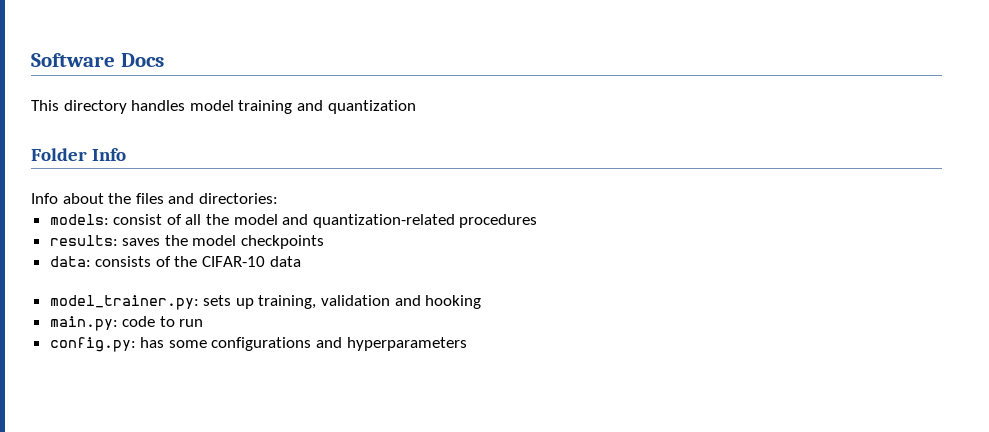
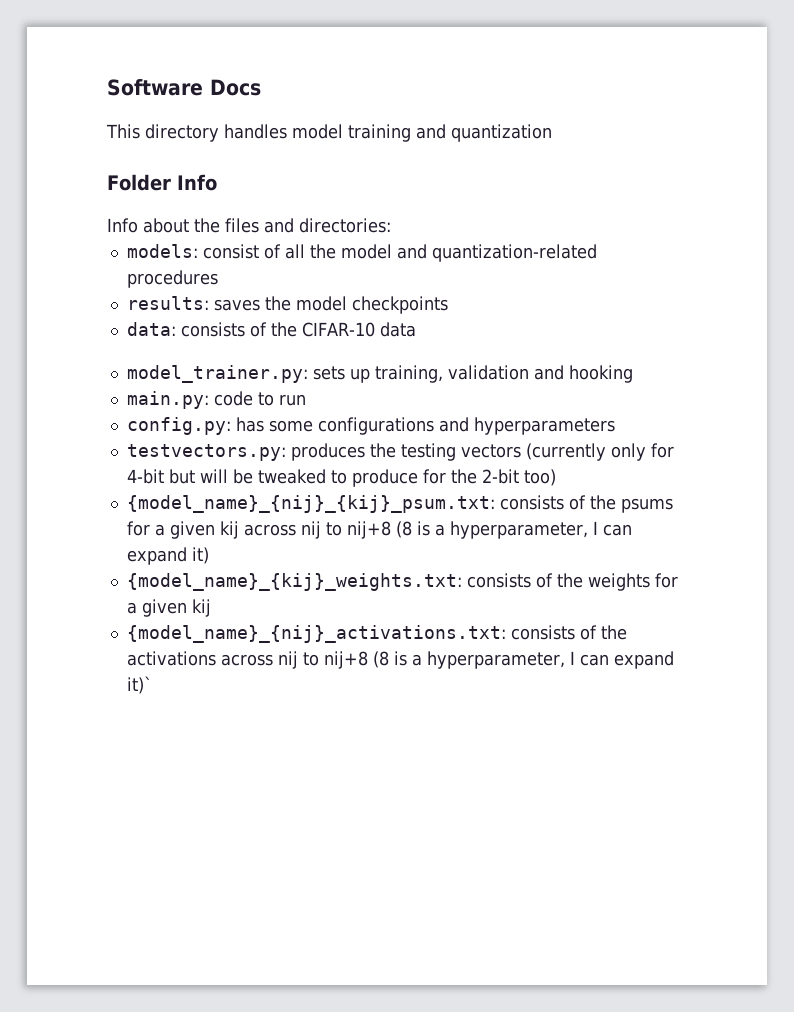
+ testvectors.py: produces the testing vectors (currently only for 4-bit but will be tweaked to produce for the 2-bit too)
+ {model_name}_{nij}_{kij}_psum.txt: consists of the psums for a given kij across nij to nij+8 (8 is a hyperparameter, I can expand it)
+ {model_name}_{kij}_weights.txt: consists of the weights for a given kij
+ {model_name}_{nij}_activations.txt: consists of the activations across nij to nij+8 (8 is a hyperparameter, I can expand it)`

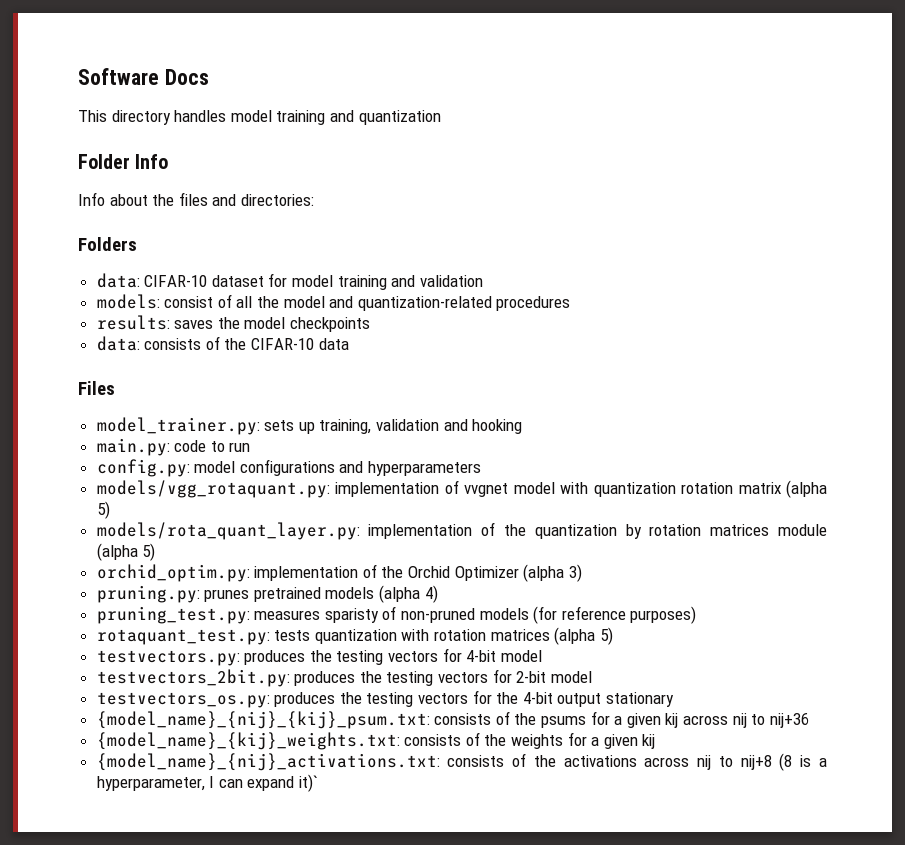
+ Folders
+ data: CIFAR-10 dataset for model training and validation
+ Files
- config.py: has some configurations and hyperparameters
+ config.py: model configurations and hyperparameters
+ models/vgg_rotaquant.py: implementation of vvgnet model with quantization rotation matrix (alpha 5)
+ models/rota_quant_layer.py: implementation of the quantization by rotation matrices module (alpha 5)
+ orchid_optim.py: implementation of the Orchid Optimizer (alpha 3)
+ pruning.py: prunes pretrained models (alpha 4)
+ pruning_test.py: measures sparisty of non-pruned models (for reference purposes)
+ rotaquant_test.py: tests quantization with rotation matrices (alpha 5)
- testvectors.py: produces the testing vectors (currently only for 4-bit but will be tweaked to produce for the 2-bit too)
+ testvectors.py: produces the testing vectors for 4-bit model
+ testvectors_2bit.py: produces the testing vectors for 2-bit model
+ testvectors_os.py: produces the testing vectors for the 4-bit output stationary
- {model_name}_{nij}_{kij}_psum.txt: consists of the psums for a given kij across nij to nij+8 (8 is a hyperparameter, I can expand it)
+ {model_name}_{nij}_{kij}_psum.txt: consists of the psums for a given kij across nij to nij+36

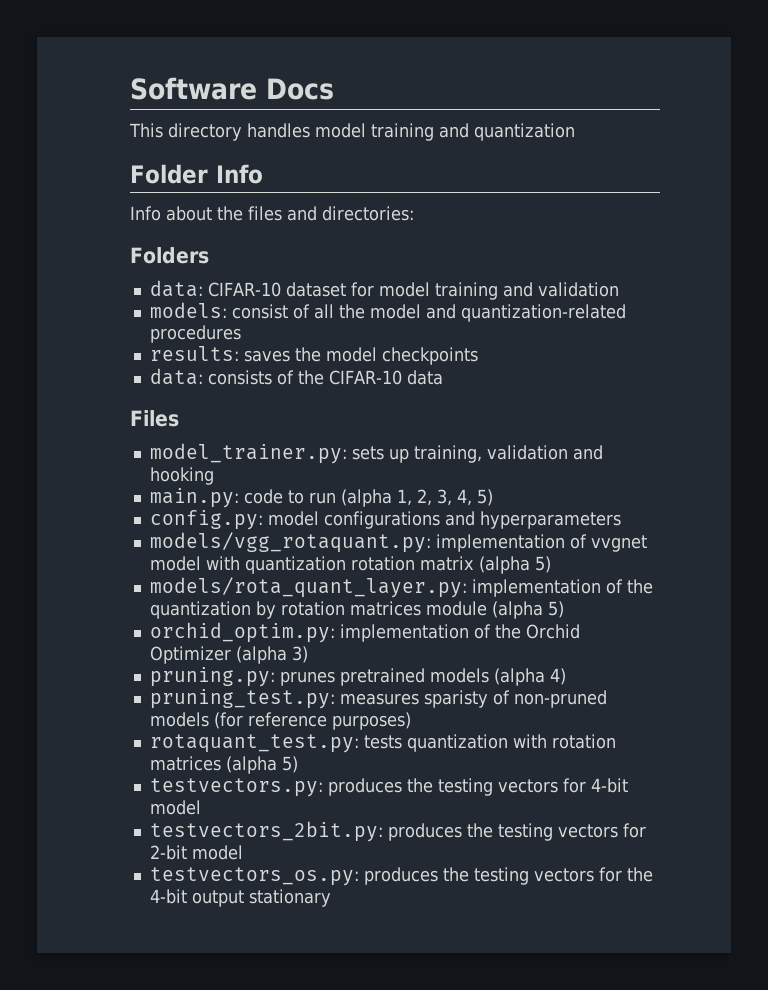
- main.py: code to run
+ main.py: code to run (alpha 1, 2, 3, 4, 5)
- {model_name}_{nij}_{kij}_psum.txt: consists of the psums for a given kij across nij to nij+36
- {model_name}_{kij}_weights.txt: consists of the weights for a given kij
- {model_name}_{nij}_activations.txt: consists of the activations across nij to nij+8 (8 is a hyperparameter, I can expand it)`

